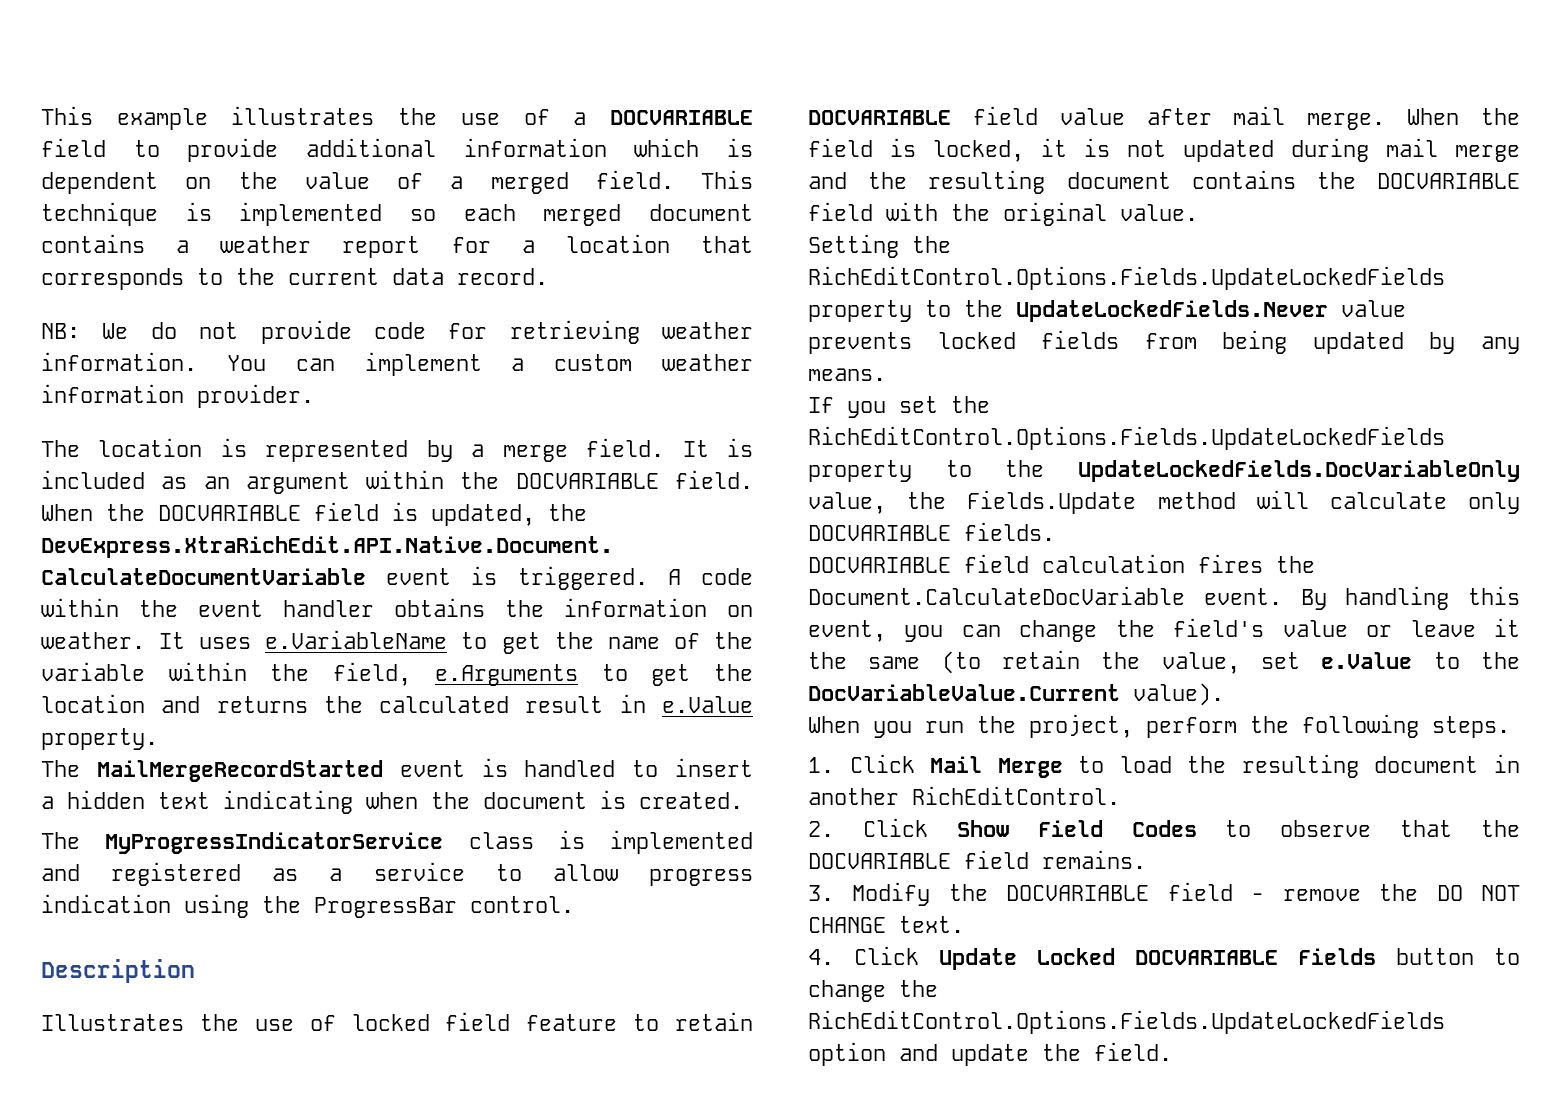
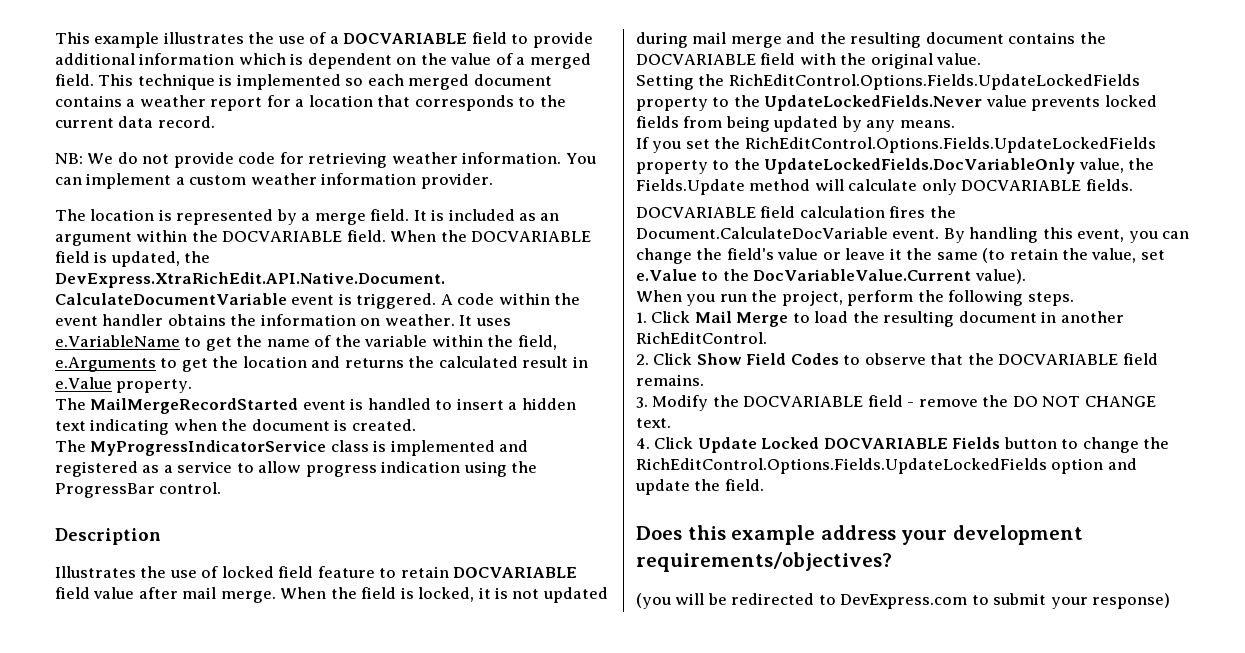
+ Does this example address your development requirements/objectives?
+ (you will be redirected to DevExpress.com to submit your response)

